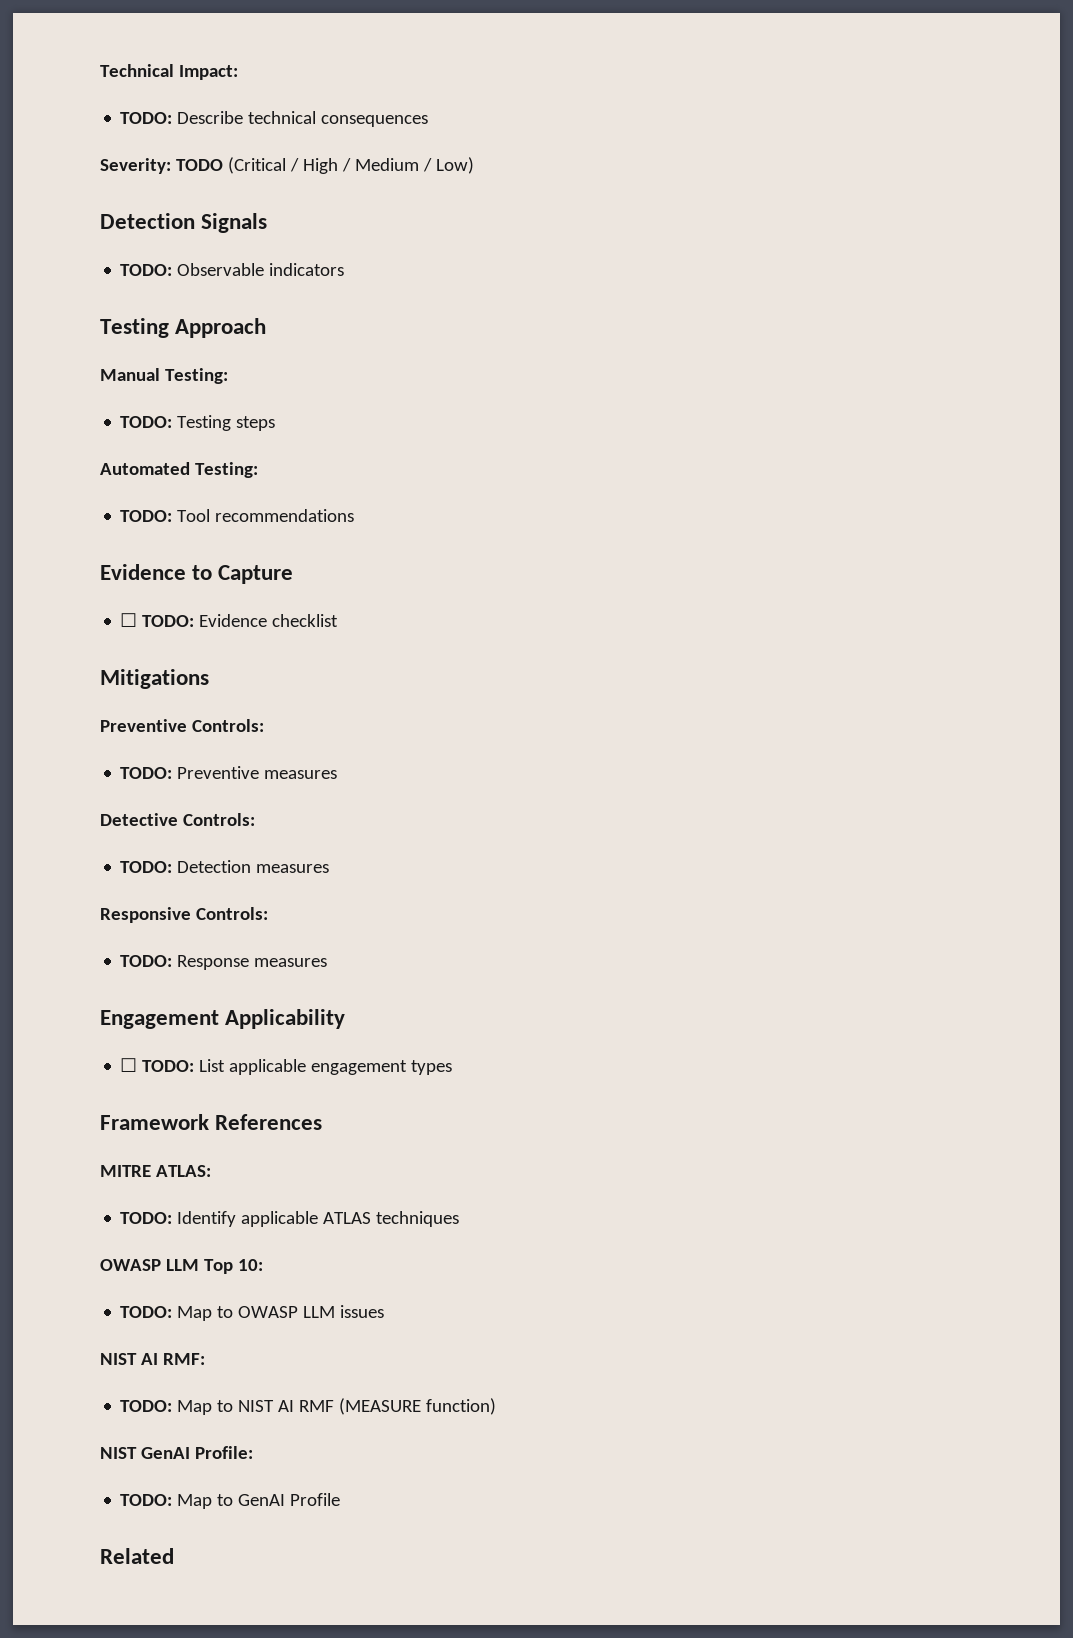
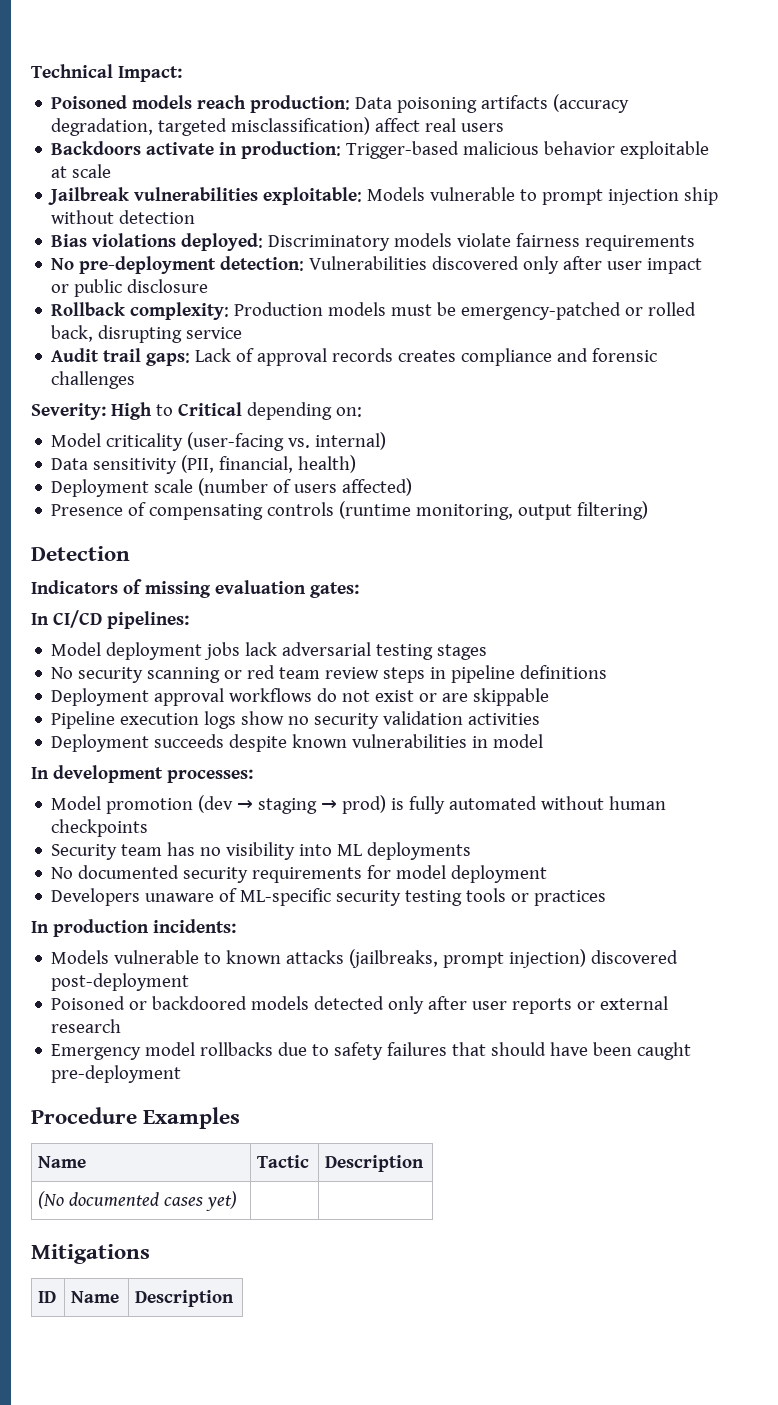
- TODO: Describe technical consequences
- Severity: TODO (Critical / High / Medium / Low)
- Detection Signals
- TODO: Observable indicators
- Testing Approach
- Manual Testing:
- TODO: Testing steps
- Automated Testing:
- TODO: Tool recommendations
- Evidence to Capture
- ☐ TODO: Evidence checklist
+ Poisoned models reach production: Data poisoning artifacts (accuracy degradation, targeted misclassification) affect real users
+ Backdoors activate in production: Trigger-based malicious behavior exploitable at scale
+ Jailbreak vulnerabilities exploitable: Models vulnerable to prompt injection ship without detection
+ Bias violations deployed: Discriminatory models violate fairness requirements
+ No pre-deployment detection: Vulnerabilities discovered only after user impact or public disclosure
+ Rollback complexity: Production models must be emergency-patched or rolled back, disrupting service
+ Audit trail gaps: Lack of approval records creates compliance and forensic challenges
+ Severity: High to Critical depending on:
+ Model criticality (user-facing vs. internal)
+ Data sensitivity (PII, financial, health)
+ Deployment scale (number of users affected)
+ Presence of compensating controls (runtime monitoring, output filtering)
+ Detection
+ Indicators of missing evaluation gates:
+ In CI/CD pipelines:
+ Model deployment jobs lack adversarial testing stages
+ No security scanning or red team review steps in pipeline definitions
+ Deployment approval workflows do not exist or are skippable
+ Pipeline execution logs show no security validation activities
+ Deployment succeeds despite known vulnerabilities in model
+ In development processes:
+ Model promotion (dev → staging → prod) is fully automated without human checkpoints
+ Security team has no visibility into ML deployments
+ No documented security requirements for model deployment
+ Developers unaware of ML-specific security testing tools or practices
+ In production incidents:
+ Models vulnerable to known attacks (jailbreaks, prompt injection) discovered post-deployment
+ Poisoned or backdoored models detected only after user reports or external research
+ Emergency model rollbacks due to safety failures that should have been caught pre-deployment
+ Procedure Examples
+ Name | Tactic | Description
+ (No documented cases yet) | |
  Mitigations
- Preventive Controls:
- TODO: Preventive measures
- Detective Controls:
- TODO: Detection measures
- Responsive Controls:
- TODO: Response measures
- Engagement Applicability
- ☐ TODO: List applicable engagement types
- Framework References
- MITRE ATLAS:
- TODO: Identify applicable ATLAS techniques
- OWASP LLM Top 10:
- TODO: Map to OWASP LLM issues
- NIST AI RMF:
- TODO: Map to NIST AI RMF (MEASURE function)
- NIST GenAI Profile:
- TODO: Map to GenAI Profile
- Related
+ ID | Name | Description

